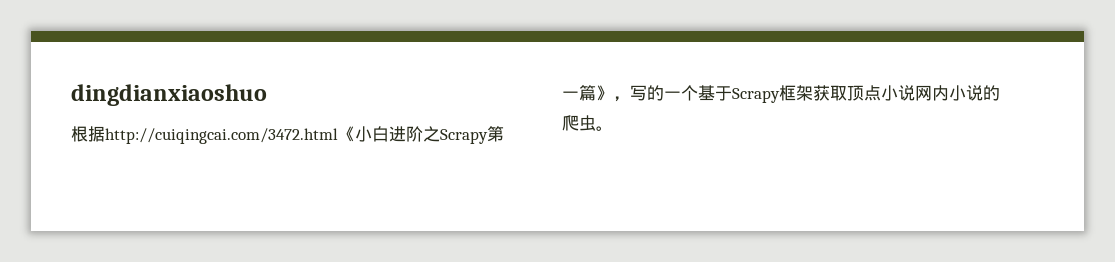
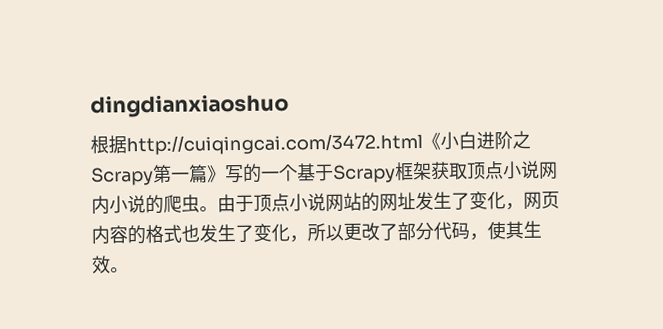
- 根据http://cuiqingcai.com/3472.html《小白进阶之Scrapy第一篇》，写的一个基于Scrapy框架获取顶点小说网内小说的爬虫。
+ 根据http://cuiqingcai.com/3472.html《小白进阶之Scrapy第一篇》写的一个基于Scrapy框架获取顶点小说网内小说的爬虫。
+ 由于顶点小说网站的网址发生了变化，网页内容的格式也发生了变化，所以更改了部分代码，使其生效。

